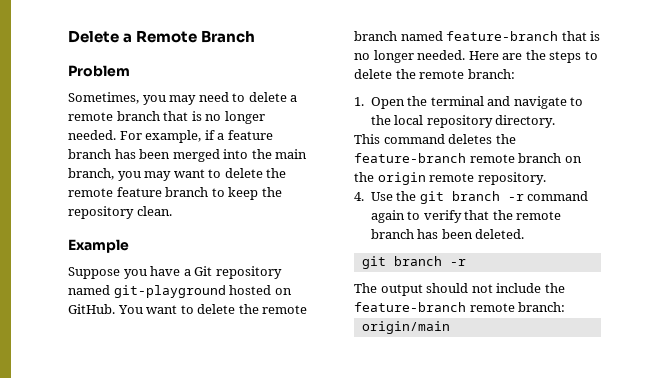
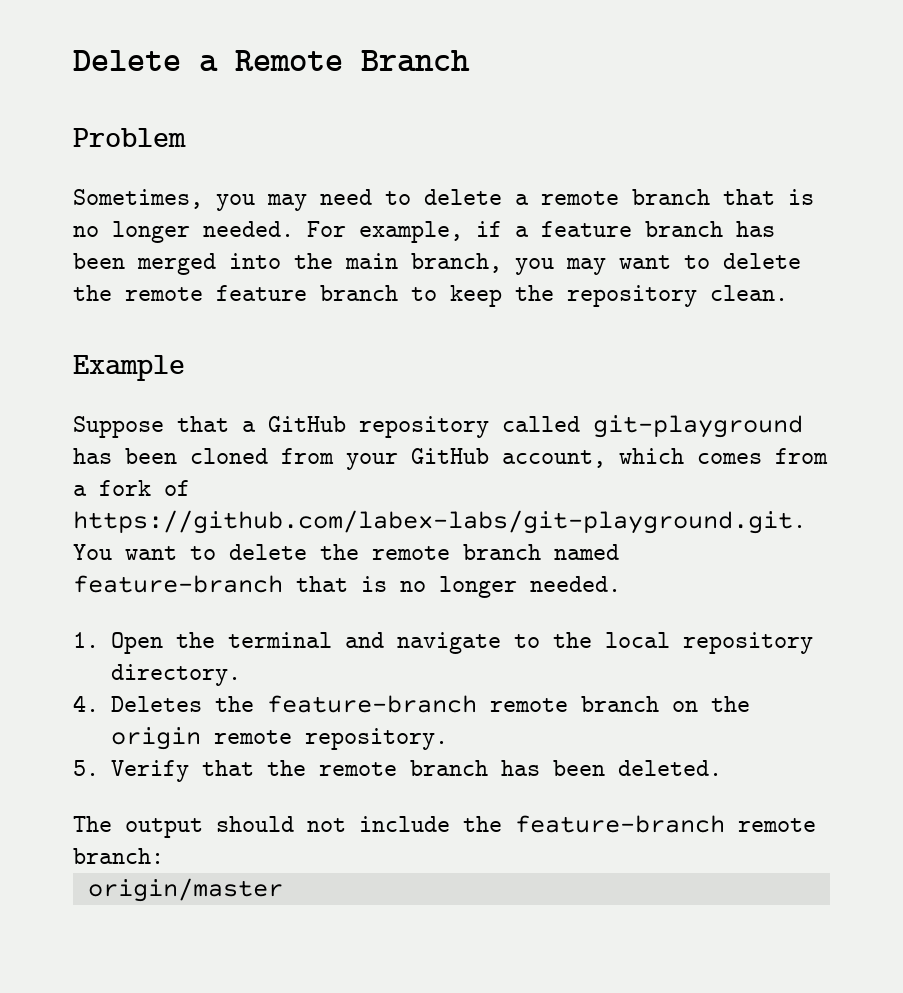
- Suppose you have a Git repository named git-playground hosted on GitHub. You want to delete the remote branch named feature-branch that is no longer needed. Here are the steps to delete the remote branch:
+ Suppose that a GitHub repository called git-playground has been cloned from your GitHub account, which comes from a fork of https://github.com/labex-labs/git-playground.git. You want to delete the remote branch named feature-branch that is no longer needed.
- This command deletes the feature-branch remote branch on the origin remote repository.
+ 4. Deletes the feature-branch remote branch on the origin remote repository.
- 4. Use the git branch -r command again to verify that the remote branch has been deleted.
- git branch -r
+ 5. Verify that the remote branch has been deleted.
- origin/main
+ origin/master

